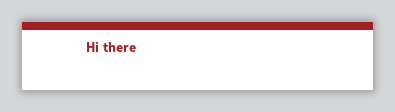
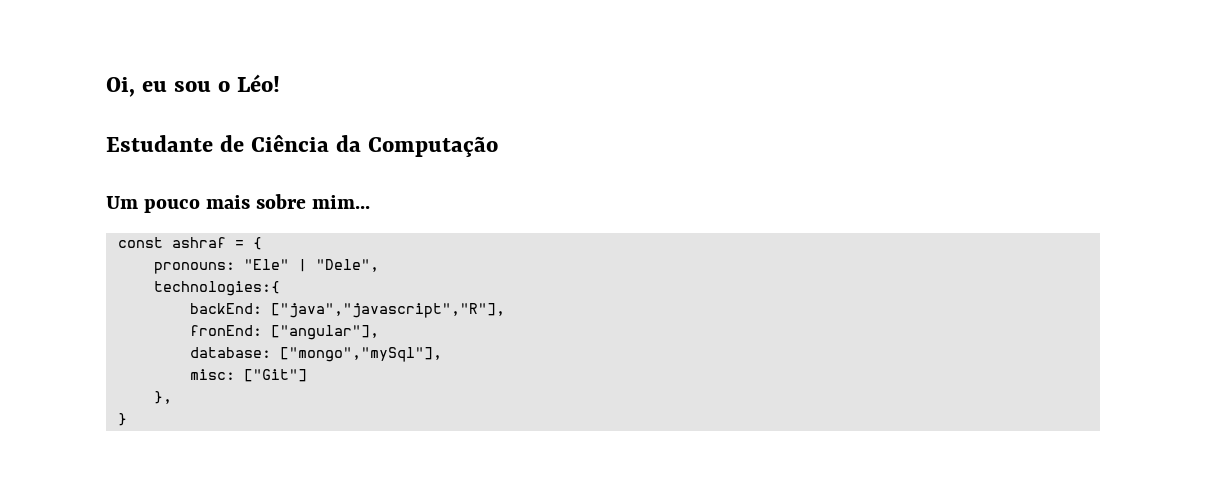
- Hi there
+ Oi, eu sou o Léo!
+ Estudante de Ciência da Computação
+ Um pouco mais sobre mim...
+ const ashraf = {
+ pronouns: "Ele" | "Dele",
+ technologies:{
+ backEnd: ["java","javascript","R"],
+ fronEnd: ["angular"],
+ database: ["mongo","mySql"],
+ misc: ["Git"]
+ },
+ }

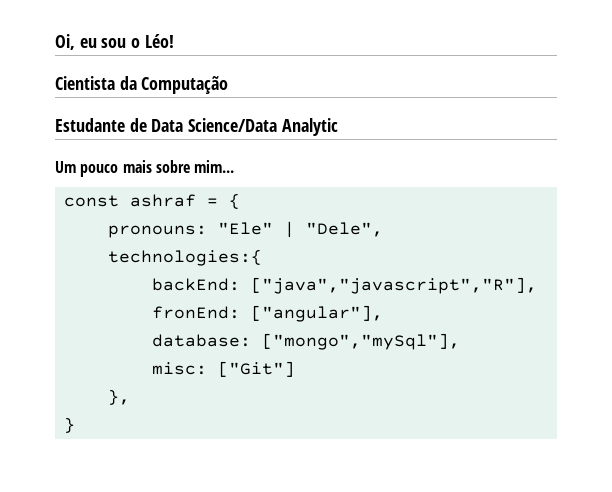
+ Cientista da Computação
- Estudante de Ciência da Computação
+ Estudante de Data Science/Data Analytic

